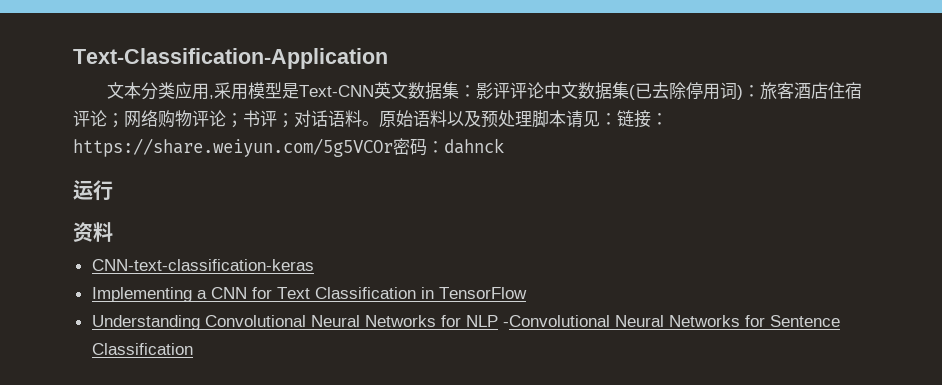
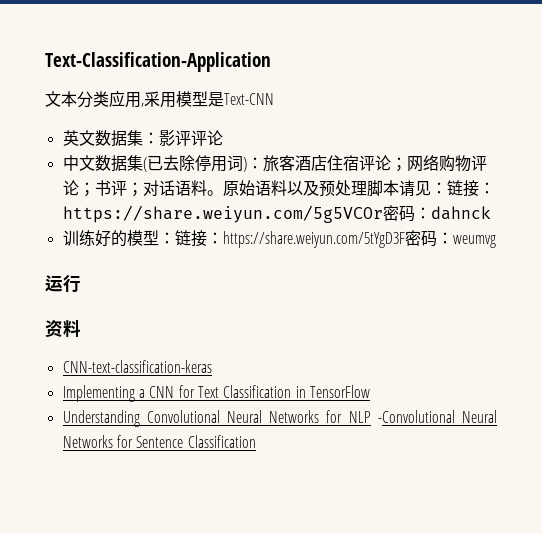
- 文本分类应用,采用模型是Text-CNN英文数据集：影评评论中文数据集(已去除停用词)：旅客酒店住宿评论；网络购物评论；书评；对话语料。
+ 文本分类应用,采用模型是Text-CNN
+ 英文数据集：影评评论
+ 中文数据集(已去除停用词)：旅客酒店住宿评论；网络购物评论；书评；对话语料。
+ 训练好的模型：链接：https://share.weiyun.com/5tYgD3F密码：weumvg

